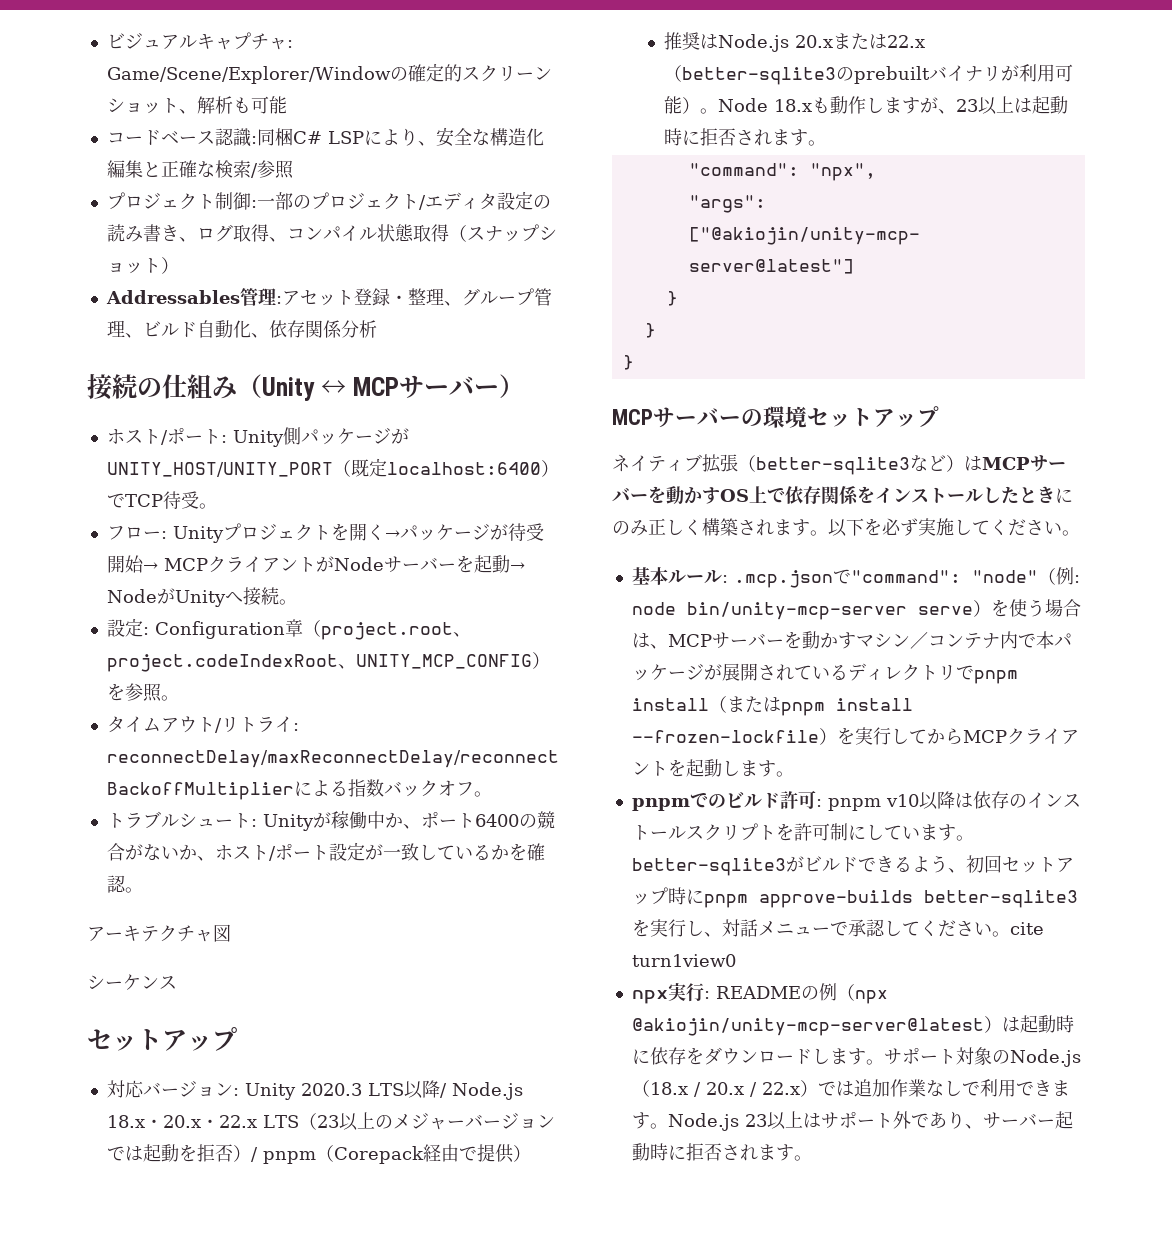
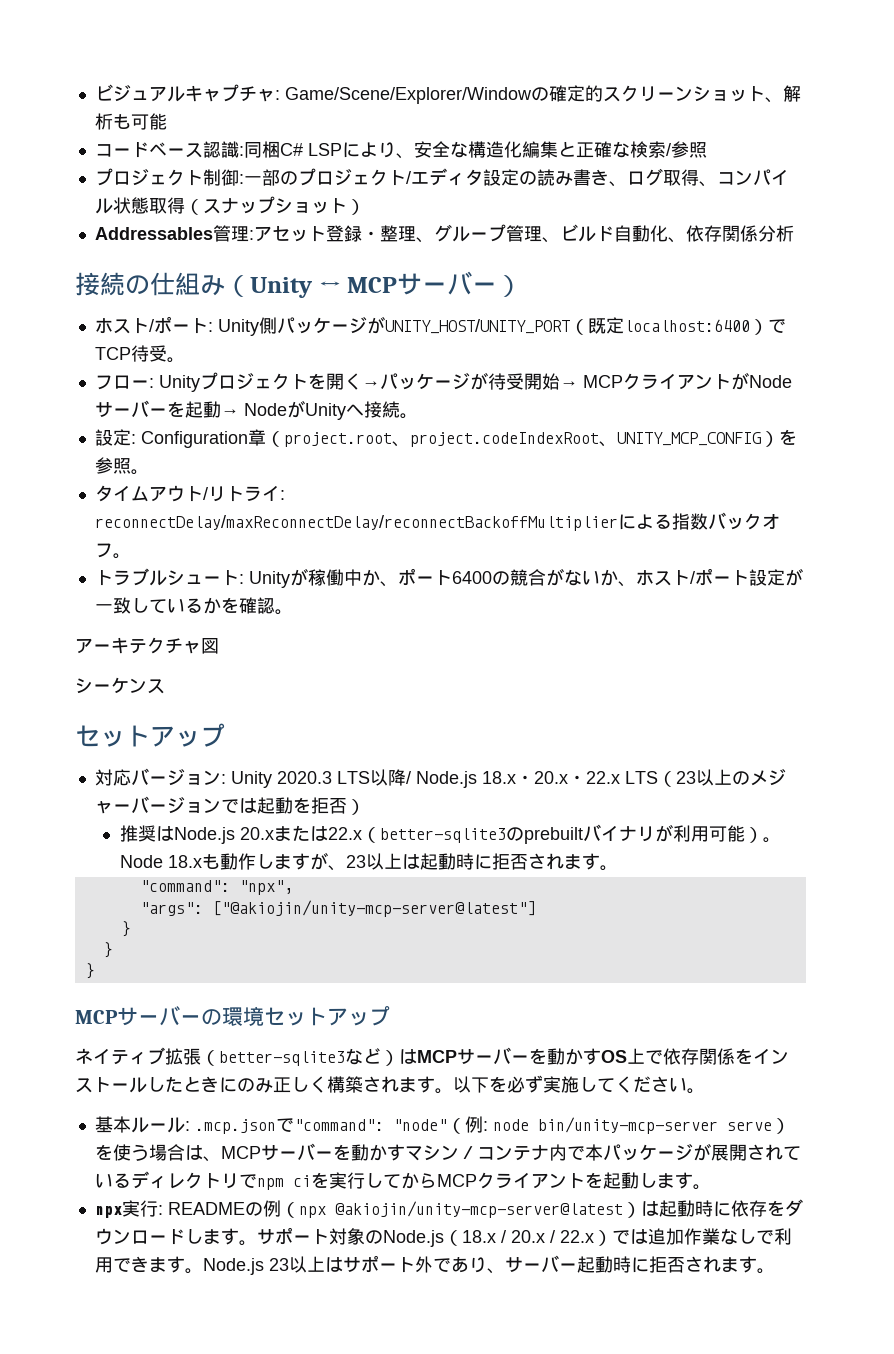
- 対応バージョン: Unity 2020.3 LTS以降/ Node.js 18.x・20.x・22.x LTS（23以上のメジャーバージョンでは起動を拒否）/ pnpm（Corepack経由で提供）
+ 対応バージョン: Unity 2020.3 LTS以降/ Node.js 18.x・20.x・22.x LTS（23以上のメジャーバージョンでは起動を拒否）
- 基本ルール: .mcp.jsonで"command": "node"（例: node bin/unity-mcp-server serve）を使う場合は、MCPサーバーを動かすマシン／コンテナ内で本パッケージが展開されているディレクトリでpnpm install（またはpnpm install --frozen-lockfile）を実行してからMCPクライアントを起動します。
+ 基本ルール: .mcp.jsonで"command": "node"（例: node bin/unity-mcp-server serve）を使う場合は、MCPサーバーを動かすマシン／コンテナ内で本パッケージが展開されているディレクトリでnpm ciを実行してからMCPクライアントを起動します。
- pnpmでのビルド許可: pnpm v10以降は依存のインストールスクリプトを許可制にしています。better-sqlite3がビルドできるよう、初回セットアップ時にpnpm approve-builds better-sqlite3を実行し、対話メニューで承認してください。cite turn1view0

